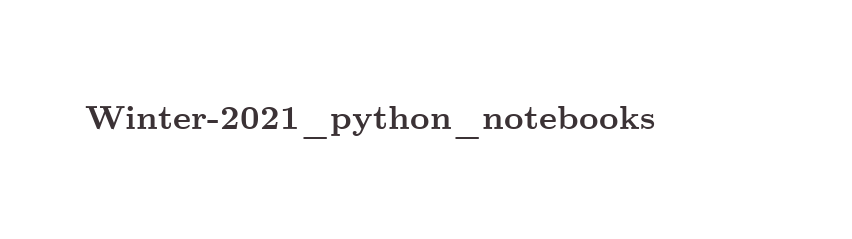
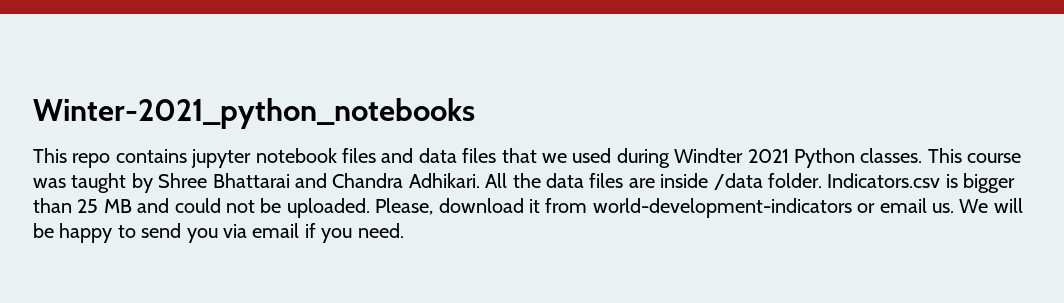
+ This repo contains jupyter notebook files and data files that we used during Windter 2021 Python classes. This course was taught by Shree Bhattarai and Chandra Adhikari. All the data files are inside /data folder. Indicators.csv is bigger than 25 MB and could not be uploaded. Please, download it from world-development-indicators or email us. We will be happy to send you via email if you need.

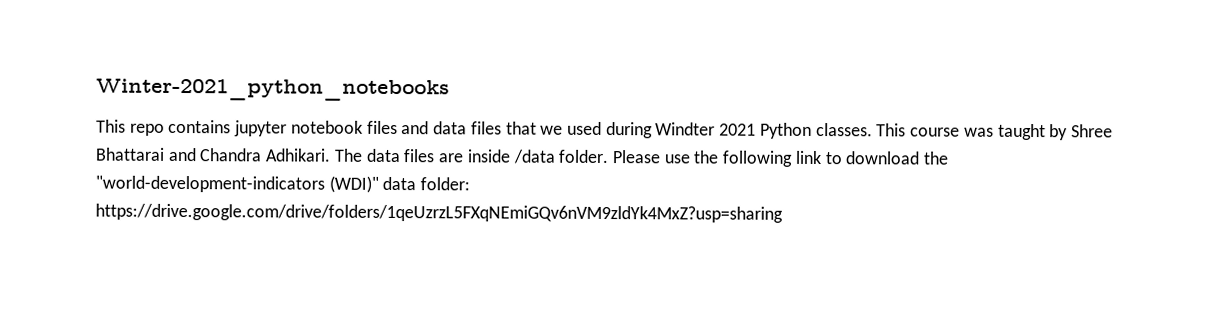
- All the data files are inside /data folder.
+ The data files are inside /data folder.
- Indicators.csv is bigger than 25 MB and could not be uploaded. Please, download it from world-development-indicators or email us. We will be happy to send you via email if you need.
+ Please use the following link to download the "world-development-indicators (WDI)" data folder: https://drive.google.com/drive/folders/1qeUzrzL5FXqNEmiGQv6nVM9zldYk4MxZ?usp=sharing

